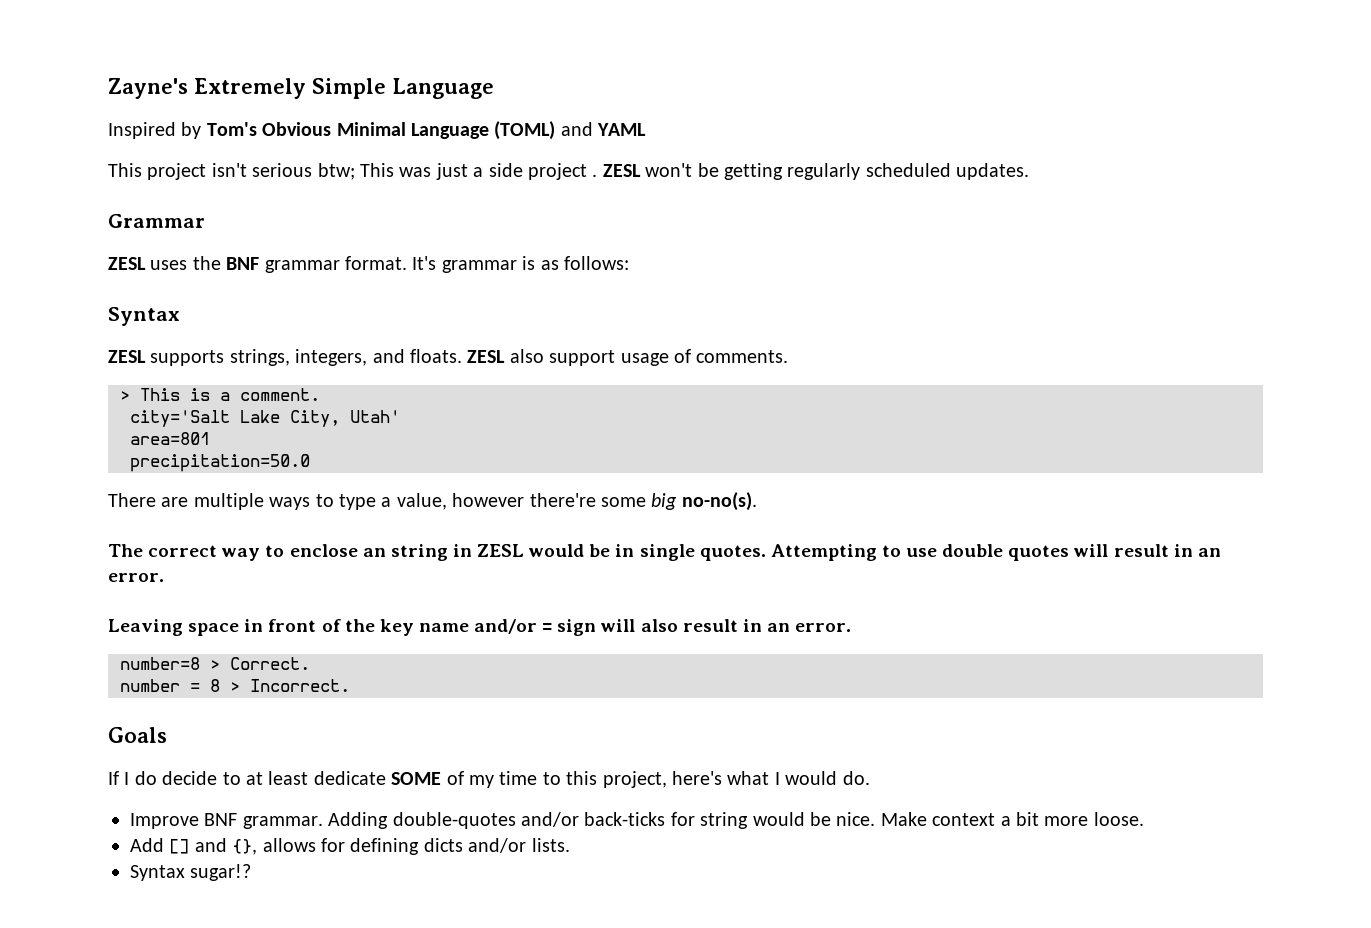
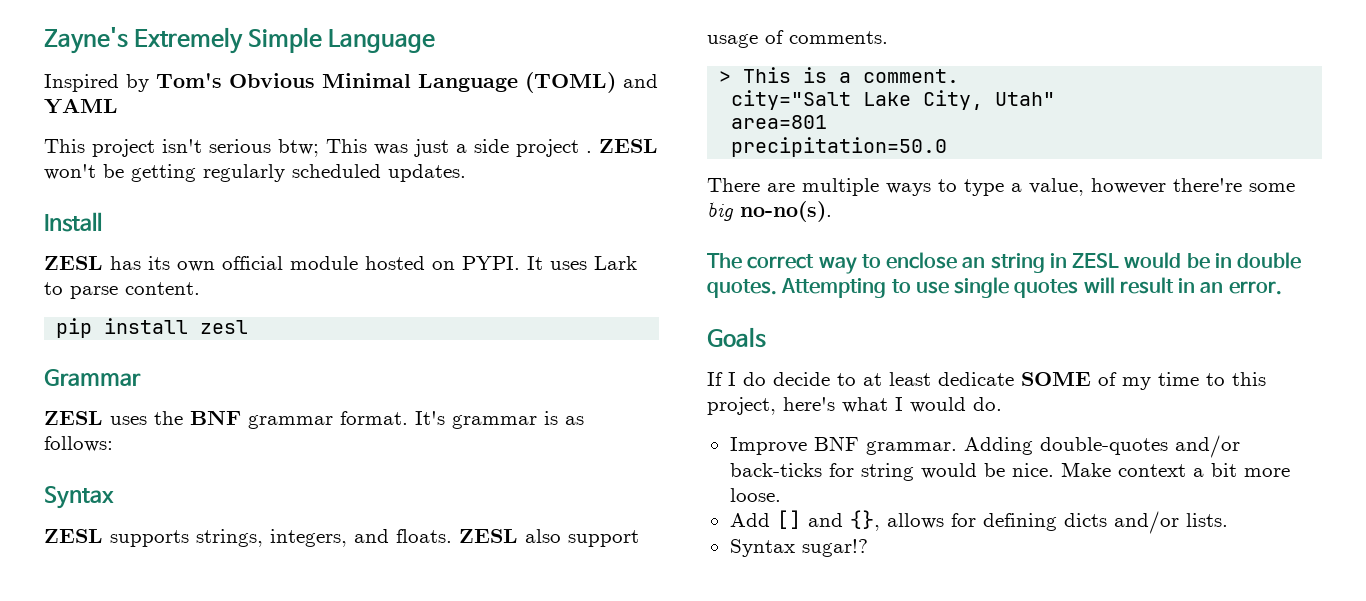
+ Install
+ ZESL has its own official module hosted on PYPI. It uses Lark to parse content.
+ pip install zesl
- city='Salt Lake City, Utah'
+ city="Salt Lake City, Utah"
- The correct way to enclose an string in ZESL would be in single quotes.
+ The correct way to enclose an string in ZESL would be in double quotes.
- Attempting to use double quotes will result in an error.
+ Attempting to use single quotes will result in an error.
- Leaving space in front of the key name and/or = sign will also result in an error.
- number=8 > Correct.
- number = 8 > Incorrect.

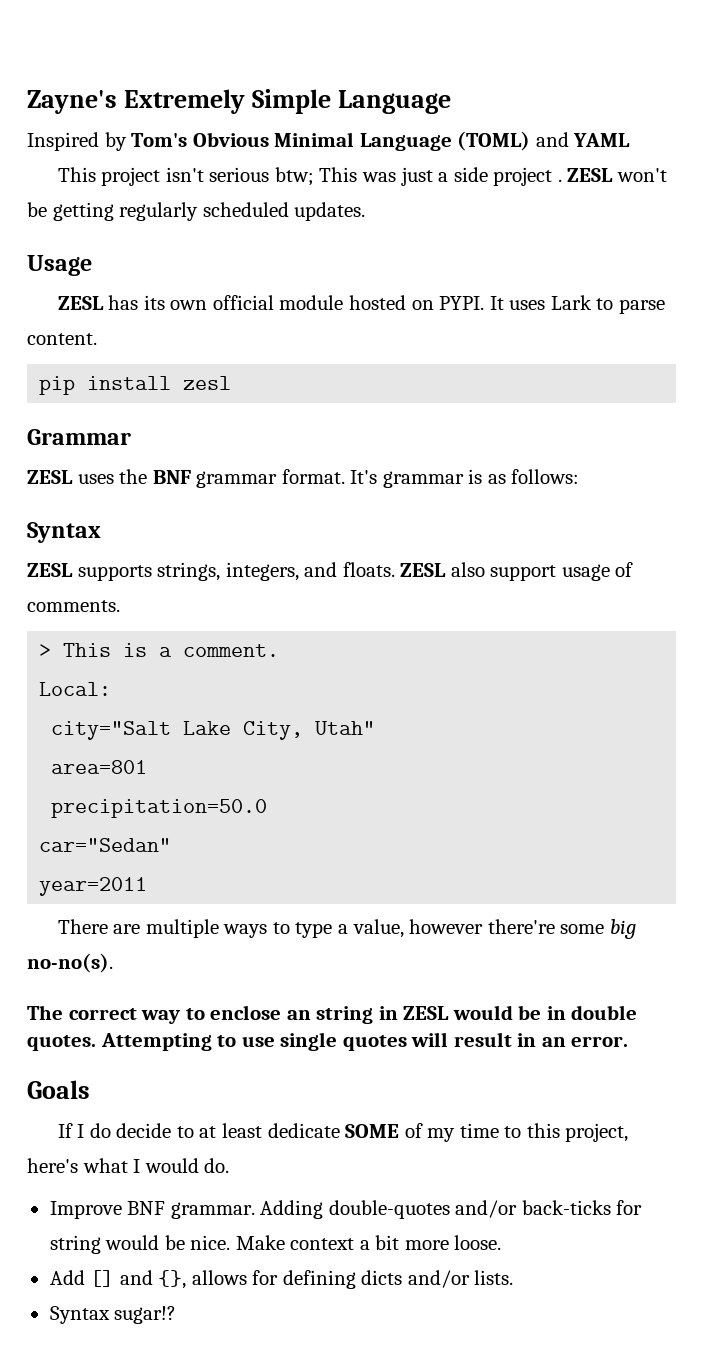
- Install
+ Usage
+ Local:
+ car="Sedan"
+ year=2011

